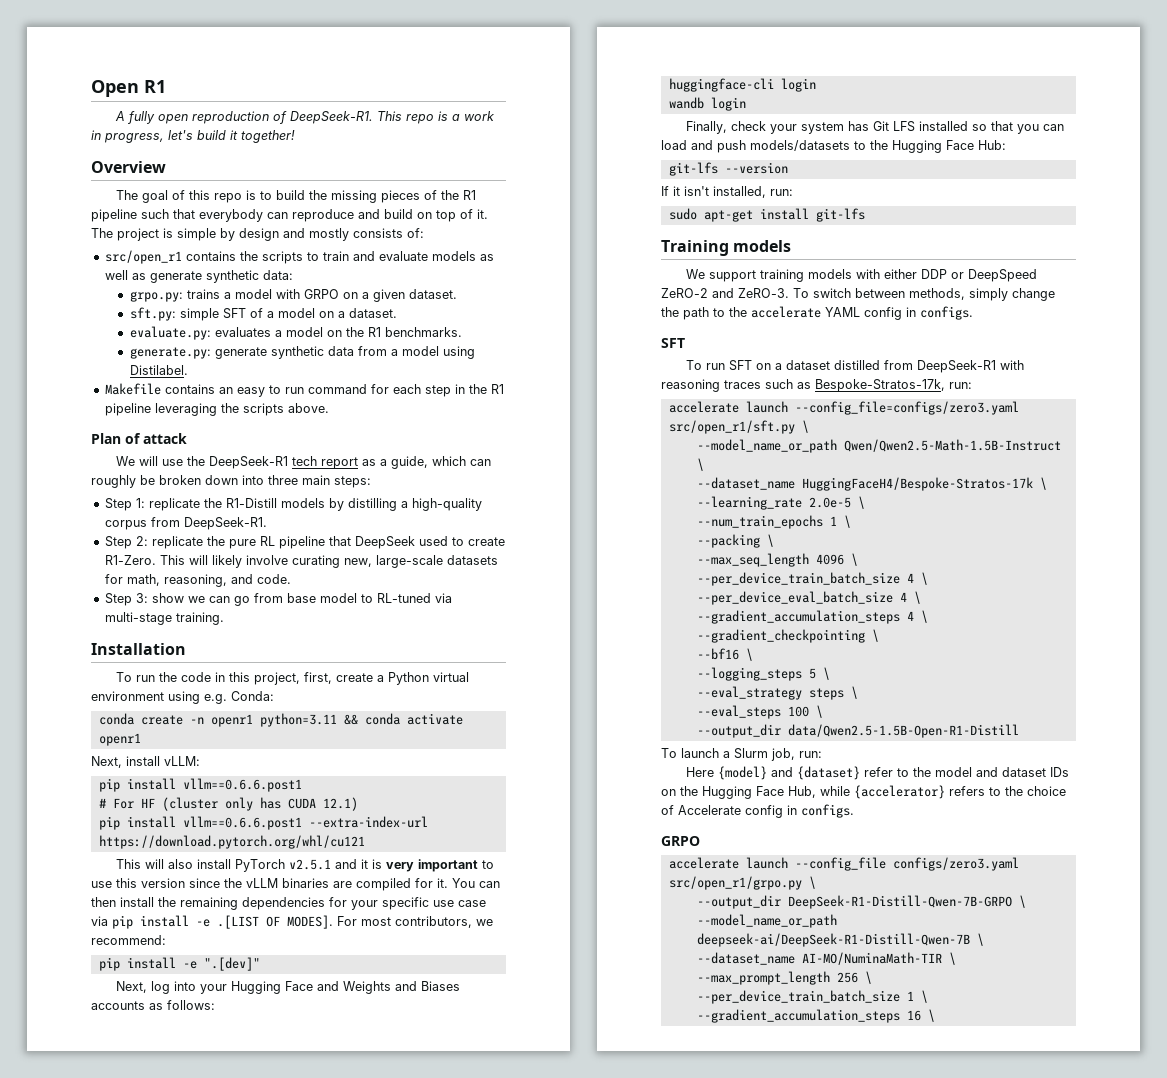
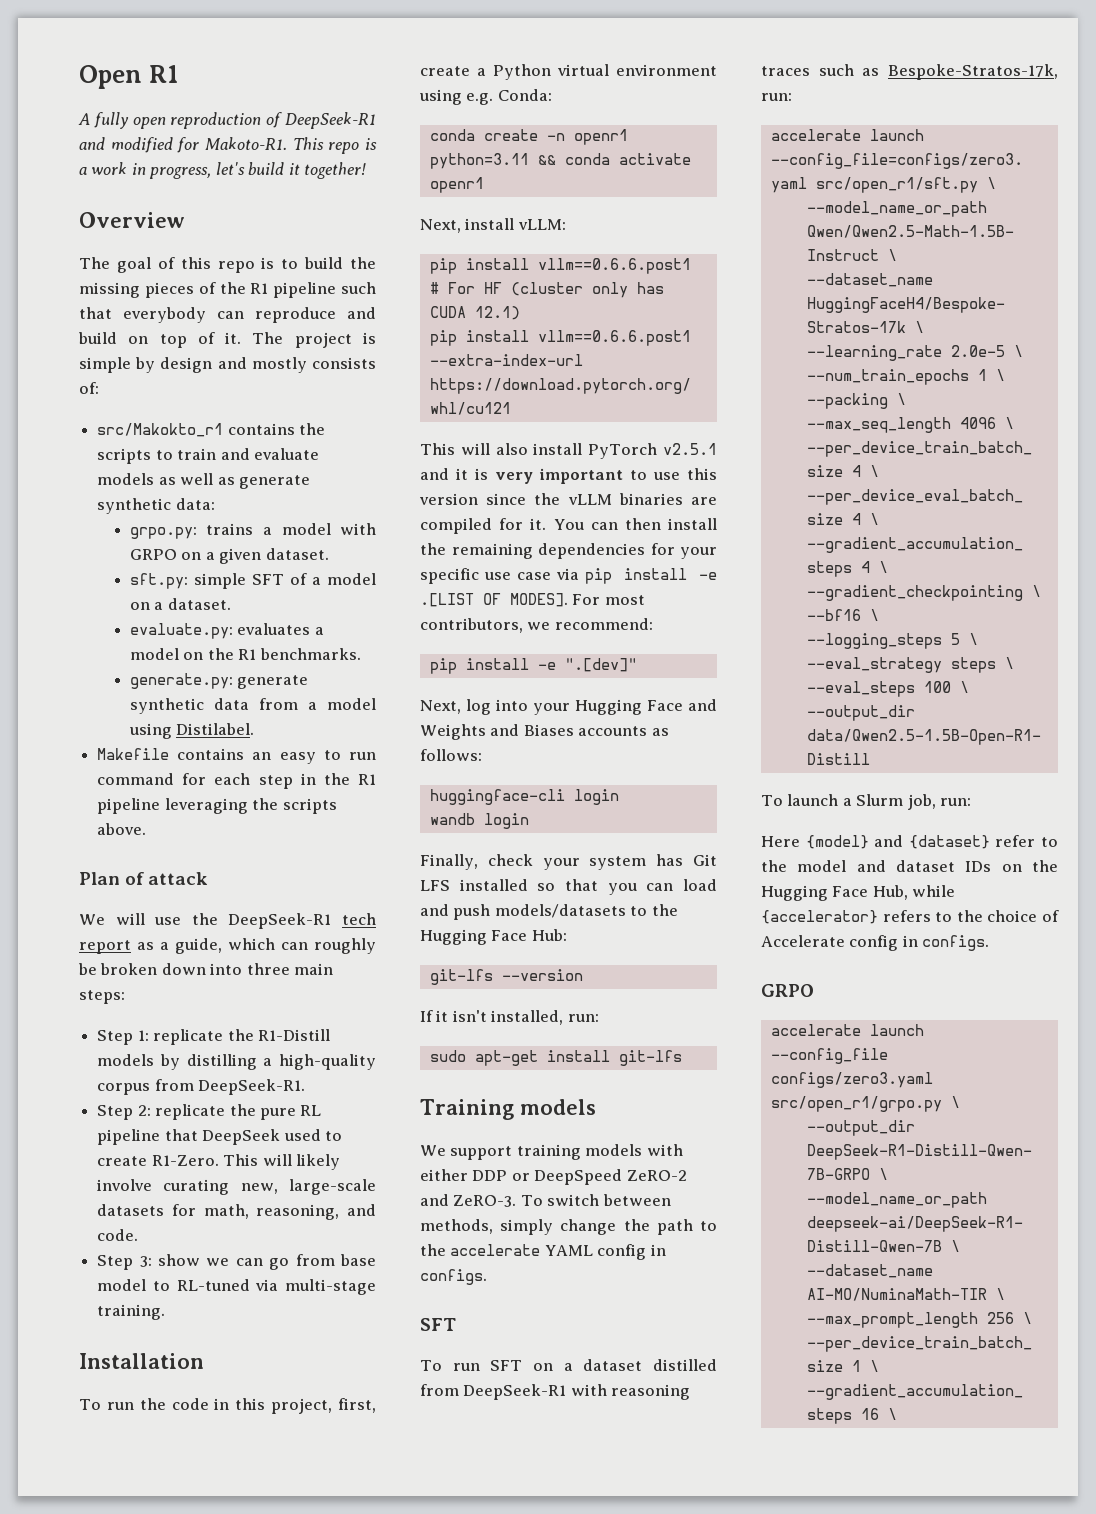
- A fully open reproduction of DeepSeek-R1.
+ A fully open reproduction of DeepSeek-R1 and modified for Makoto-R1.
- src/open_r1 contains the scripts to train and evaluate models as well as generate synthetic data:
+ src/Makokto_r1 contains the scripts to train and evaluate models as well as generate synthetic data:

